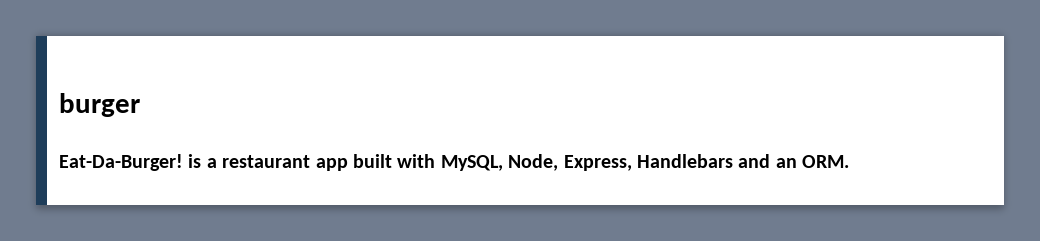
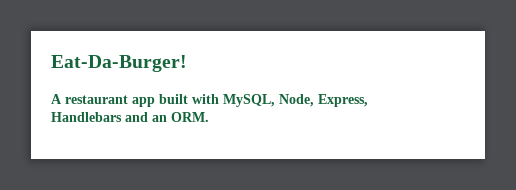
- burger
- Eat-Da-Burger! is a restaurant app built with MySQL, Node, Express, Handlebars and an ORM.
+ Eat-Da-Burger!
+ A restaurant app built with MySQL, Node, Express, Handlebars and an ORM.

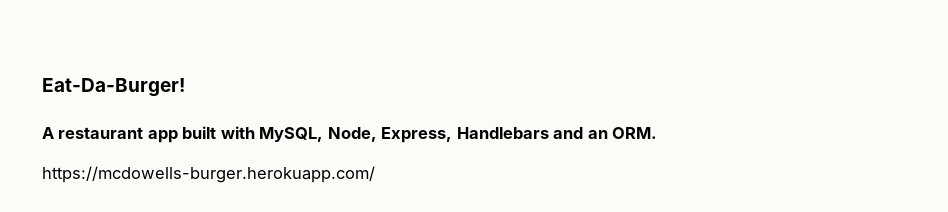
+ https://mcdowells-burger.herokuapp.com/

